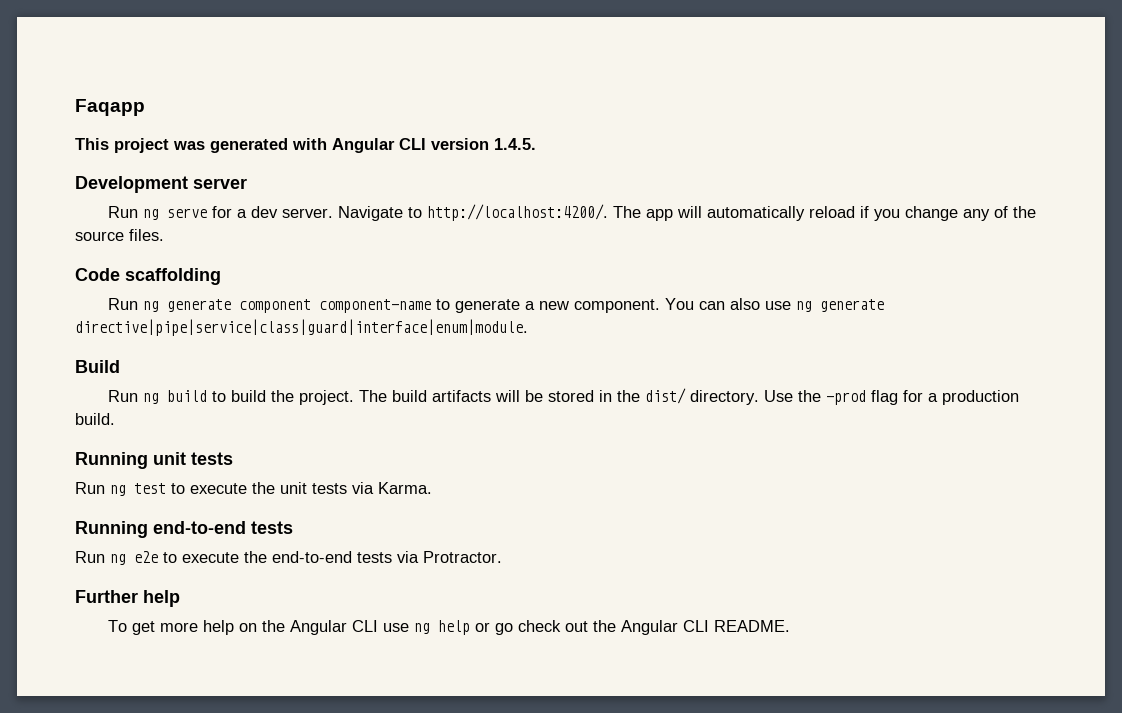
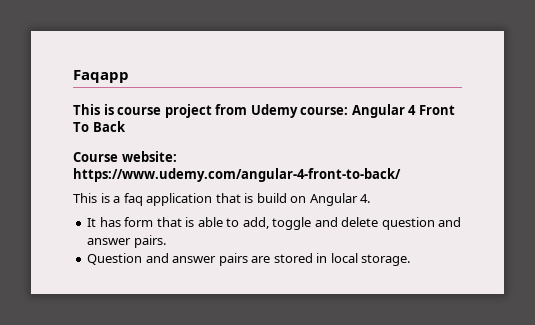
- This project was generated with Angular CLI version 1.4.5.
- Development server
- Run ng serve for a dev server. Navigate to http://localhost:4200/. The app will automatically reload if you change any of the source files.
- Code scaffolding
- Run ng generate component component-name to generate a new component. You can also use ng generate directive|pipe|service|class|guard|interface|enum|module.
- Build
- Run ng build to build the project. The build artifacts will be stored in the dist/ directory. Use the -prod flag for a production build.
- Running unit tests
- Run ng test to execute the unit tests via Karma.
- Running end-to-end tests
- Run ng e2e to execute the end-to-end tests via Protractor.
- Further help
- To get more help on the Angular CLI use ng help or go check out the Angular CLI README.
+ This is course project from Udemy course: Angular 4 Front To Back
+ Course website: https://www.udemy.com/angular-4-front-to-back/
+ This is a faq application that is build on Angular 4.
+ It has form that is able to add, toggle and delete question and answer pairs.
+ Question and answer pairs are stored in local storage.

